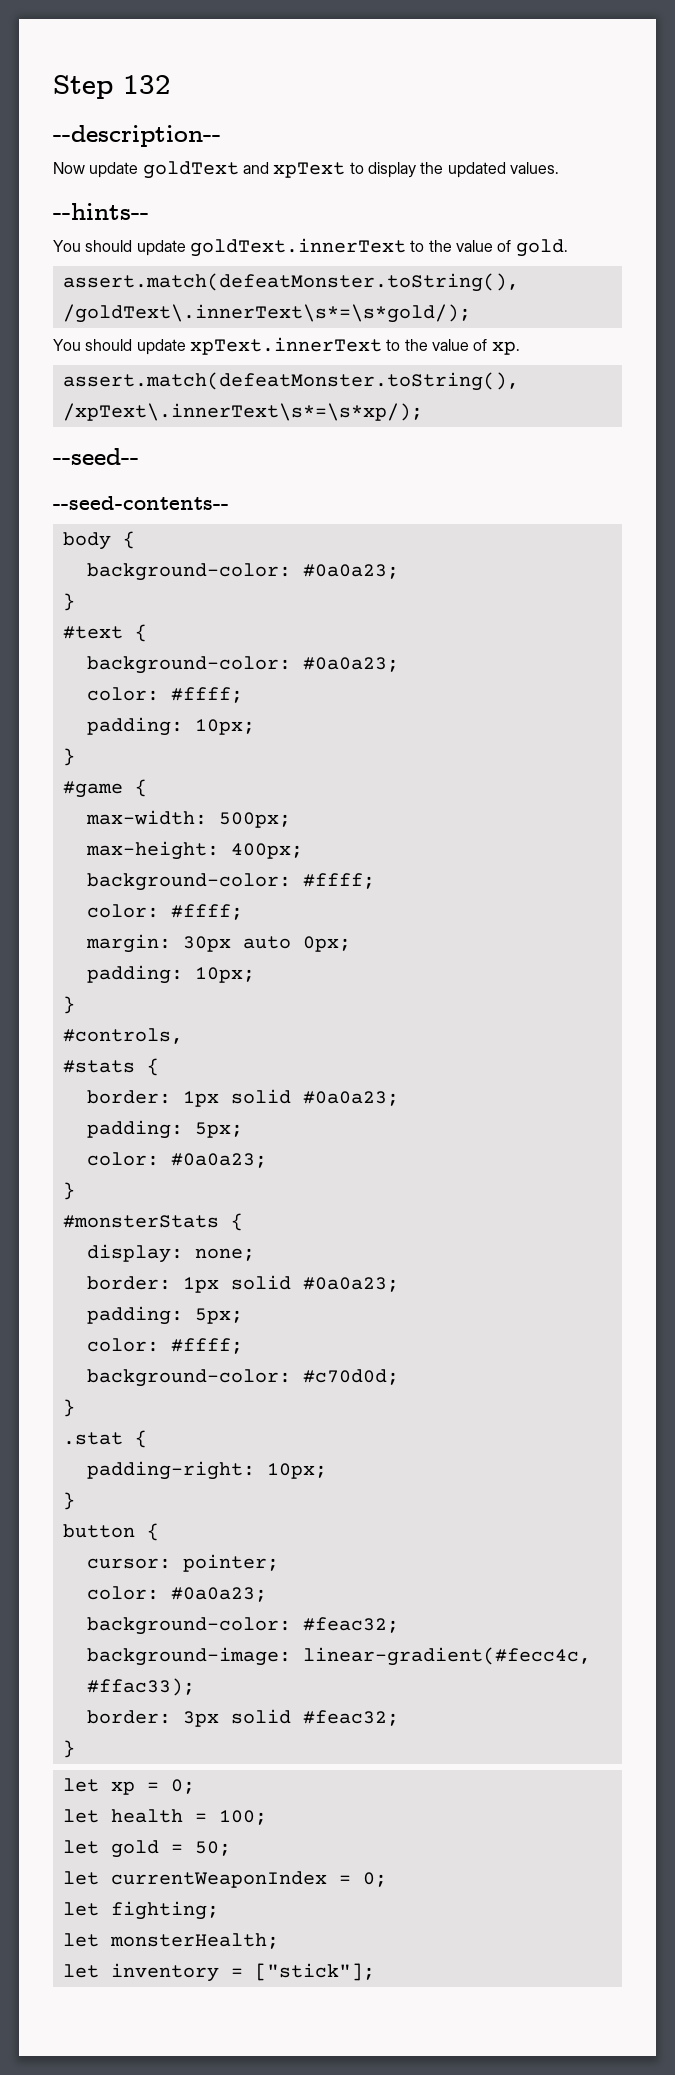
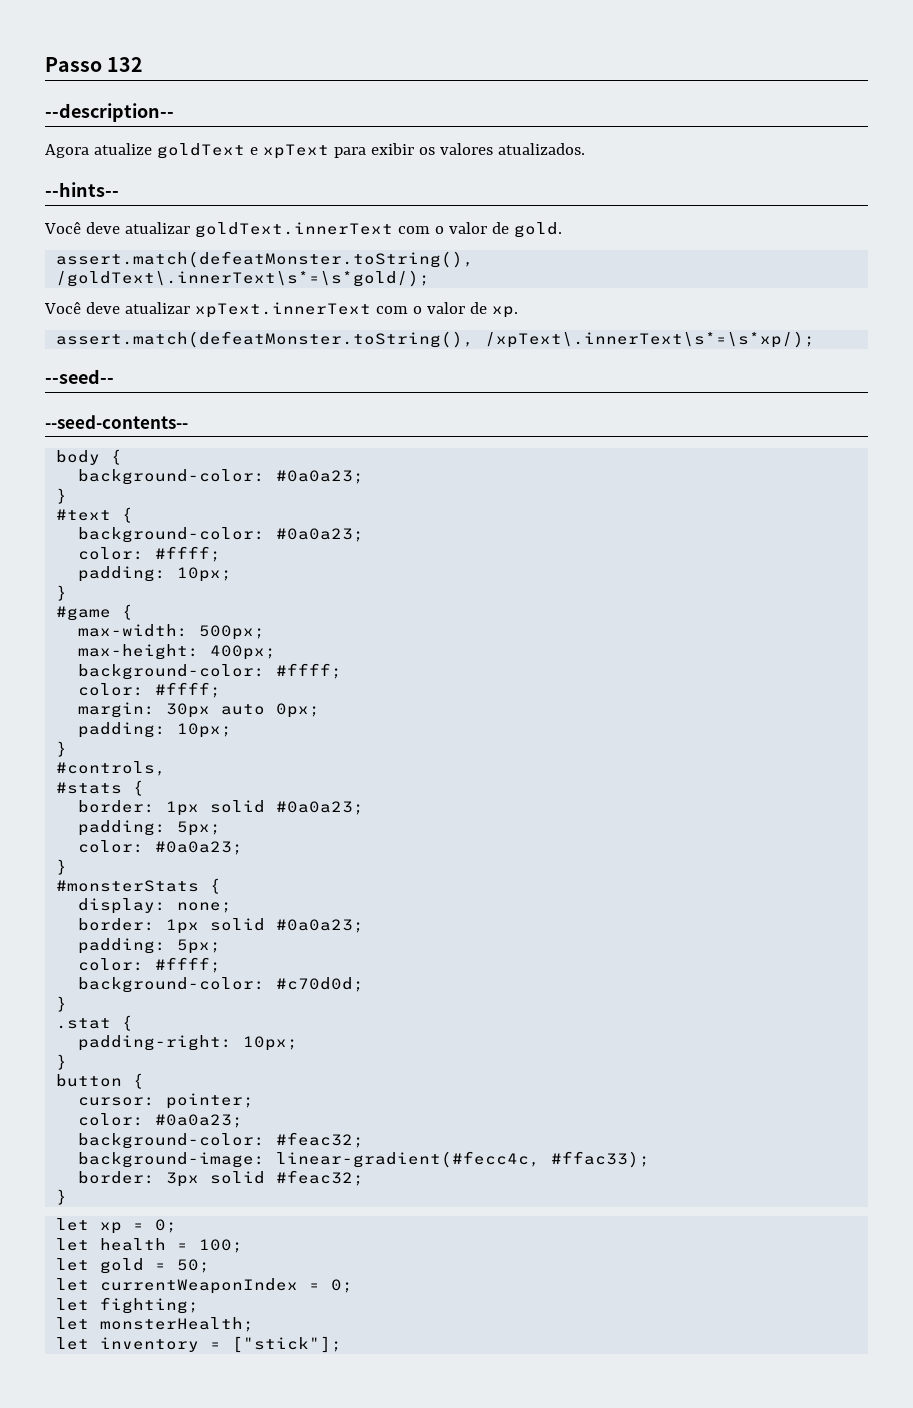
- Step 132
+ Passo 132
- Now update goldText and xpText to display the updated values.
+ Agora atualize goldText e xpText para exibir os valores atualizados.
  --hints--
- You should update goldText.innerText to the value of gold.
+ Você deve atualizar goldText.innerText com o valor de gold.
  assert.match(defeatMonster.toString(), /goldText\.innerText\s*=\s*gold/);
- You should update xpText.innerText to the value of xp.
+ Você deve atualizar xpText.innerText com o valor de xp.

